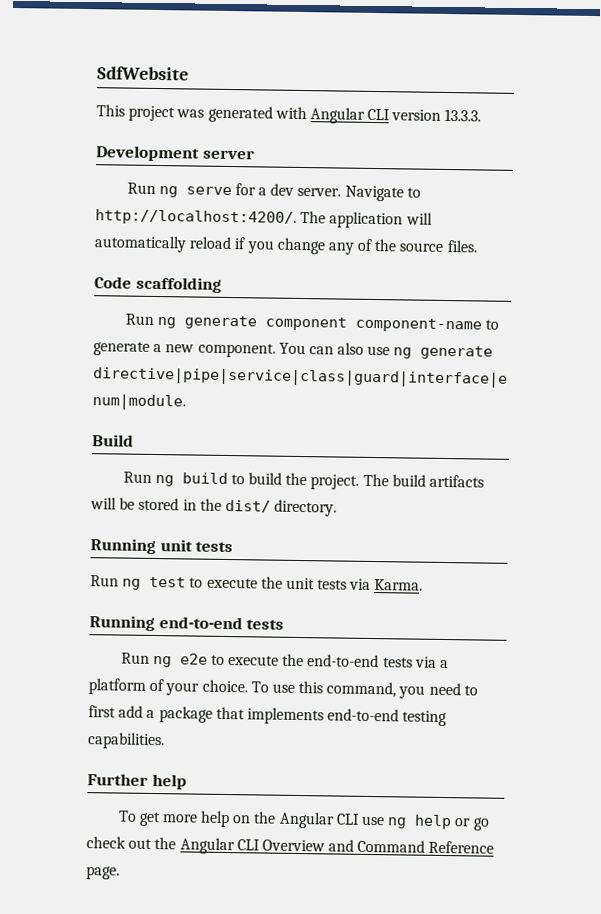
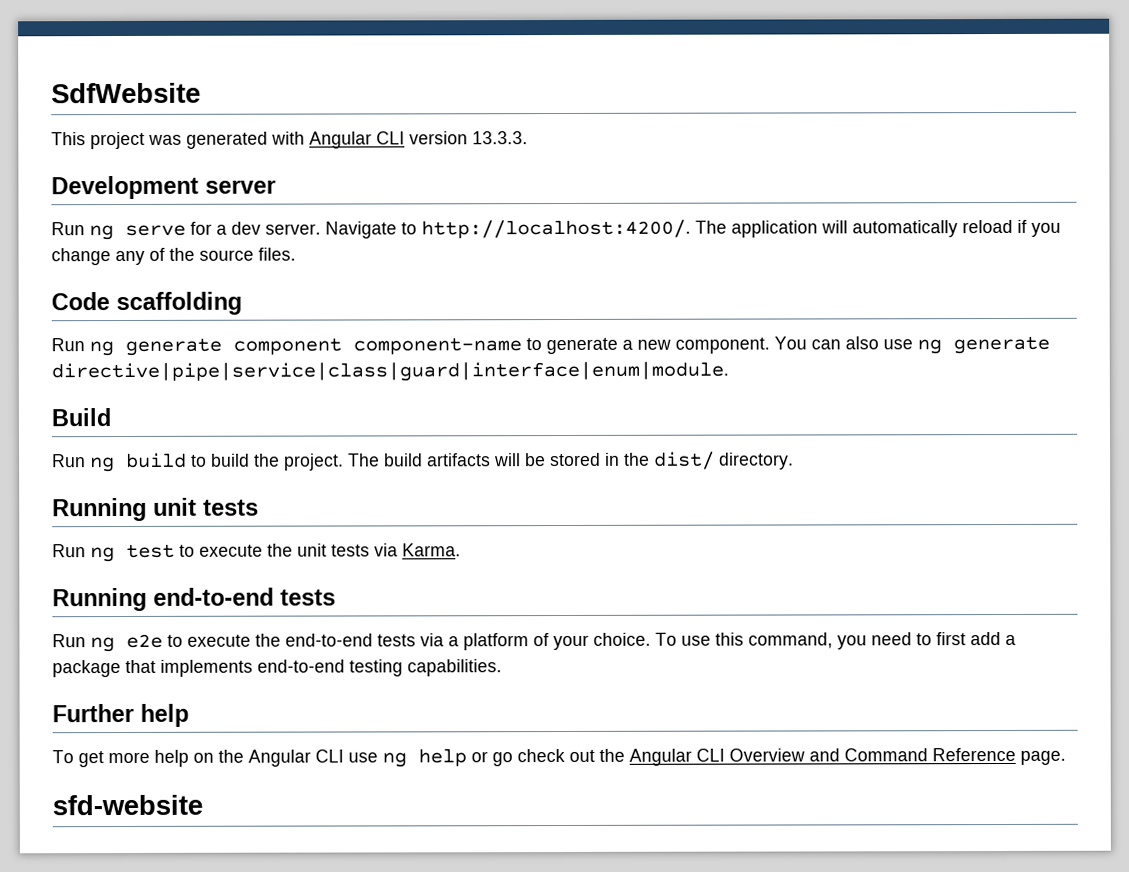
+ sfd-website

